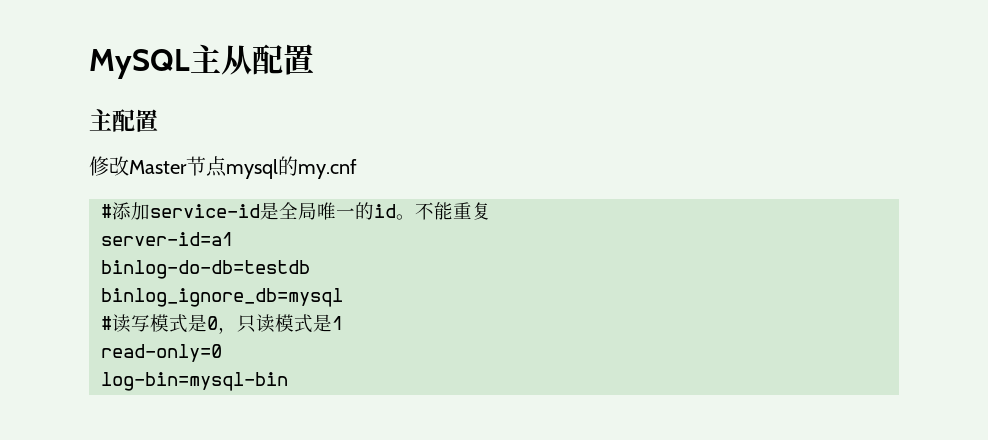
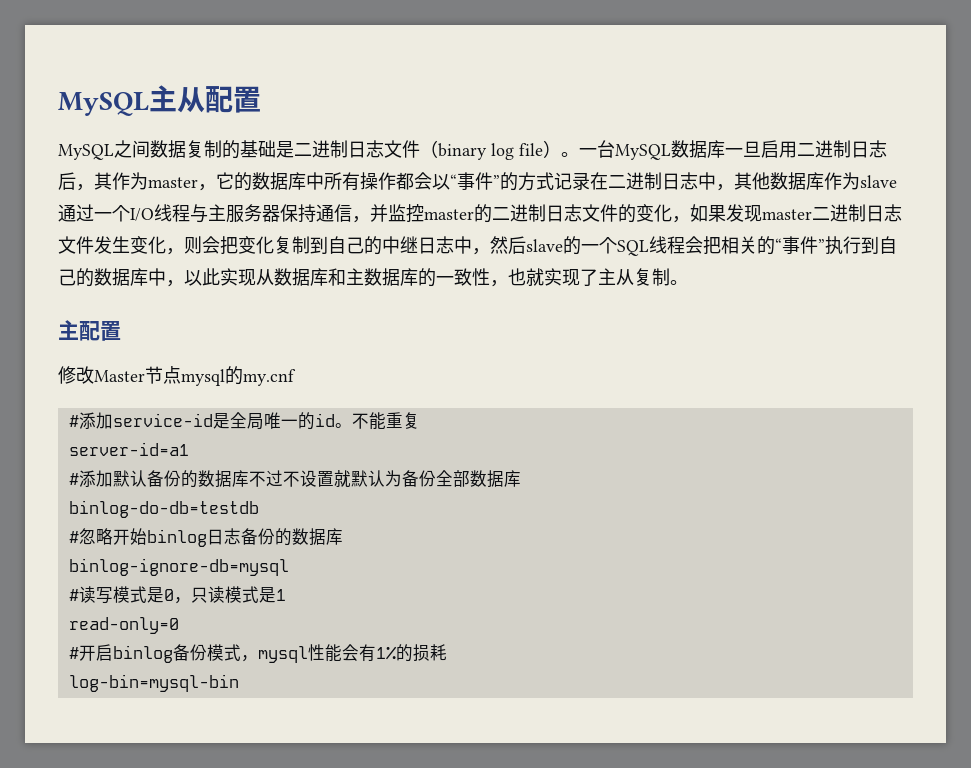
+ MySQL之间数据复制的基础是二进制日志文件（binary log file）。一台MySQL数据库一旦启用二进制日志后，其作为master，它的数据库中所有操作都会以“事件”的方式记录在二进制日志中，其他数据库作为slave通过一个I/O线程与主服务器保持通信，并监控master的二进制日志文件的变化，如果发现master二进制日志文件发生变化，则会把变化复制到自己的中继日志中，然后slave的一个SQL线程会把相关的“事件”执行到自己的数据库中，以此实现从数据库和主数据库的一致性，也就实现了主从复制。
+ #添加默认备份的数据库不过不设置就默认为备份全部数据库
  binlog-do-db=testdb
- binlog_ignore_db=mysql
+ #忽略开始binlog日志备份的数据库
+ binlog-ignore-db=mysql
+ #开启binlog备份模式，mysql性能会有1%的损耗

